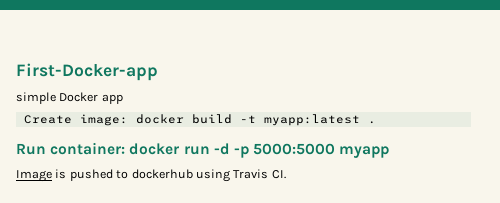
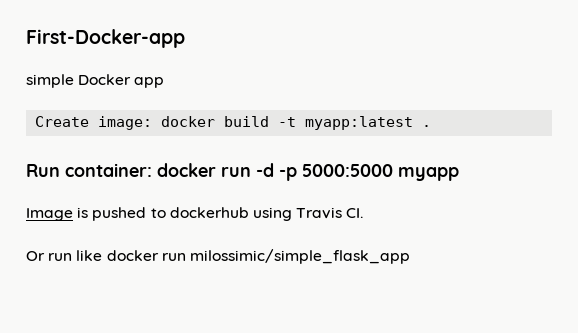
+ Or run like docker run milossimic/simple_flask_app

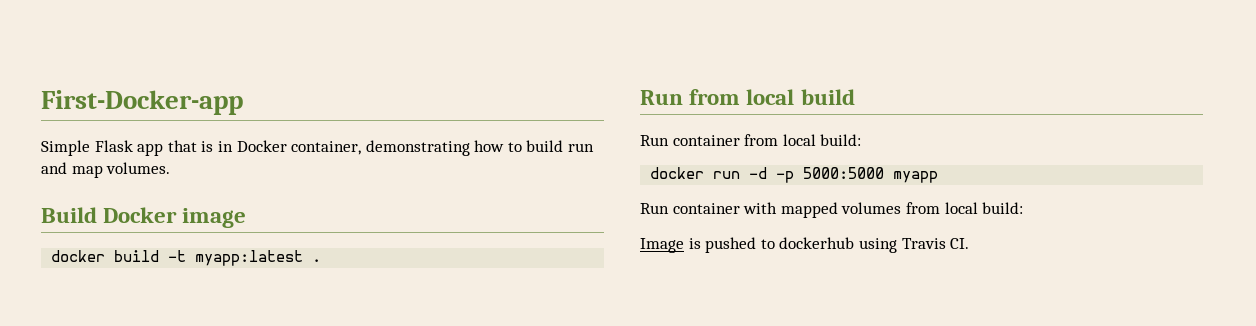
- simple Docker app
- Create image: docker build -t myapp:latest .
+ Simple Flask app that is in Docker container, demonstrating how to build run and map volumes.
+ Build Docker image
+ docker build -t myapp:latest .
- Run container: docker run -d -p 5000:5000 myapp
+ Run from local build
+ Run container from local build:
+ docker run -d -p 5000:5000 myapp
+ Run container with mapped volumes from local build:
- Or run like docker run milossimic/simple_flask_app

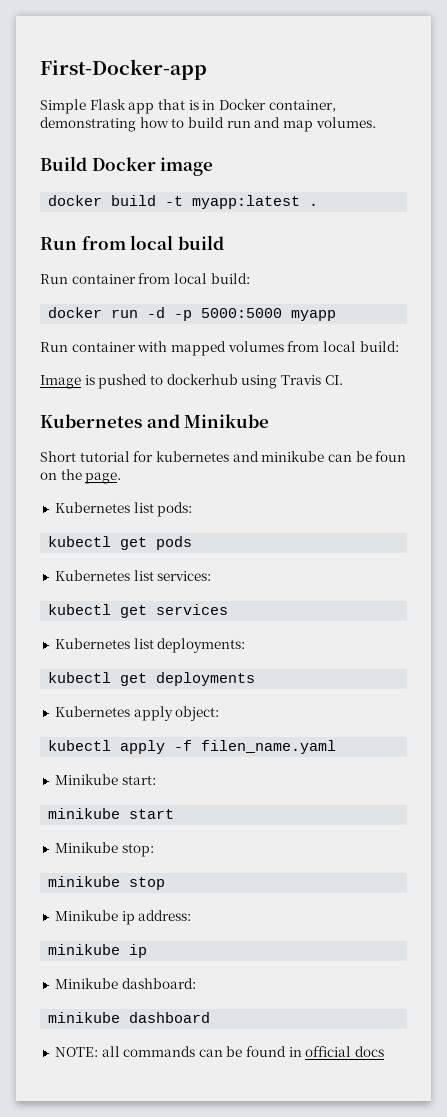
+ Kubernetes and Minikube
+ Short tutorial for kubernetes and minikube can be foun on the page.
+ Kubernetes list pods:
+ kubectl get pods
+ Kubernetes list services:
+ kubectl get services
+ Kubernetes list deployments:
+ kubectl get deployments
+ Kubernetes apply object:
+ kubectl apply -f filen_name.yaml
+ Minikube start:
+ minikube start
+ Minikube stop:
+ minikube stop
+ Minikube ip address:
+ minikube ip
+ Minikube dashboard:
+ minikube dashboard
+ NOTE: all commands can be found in official docs

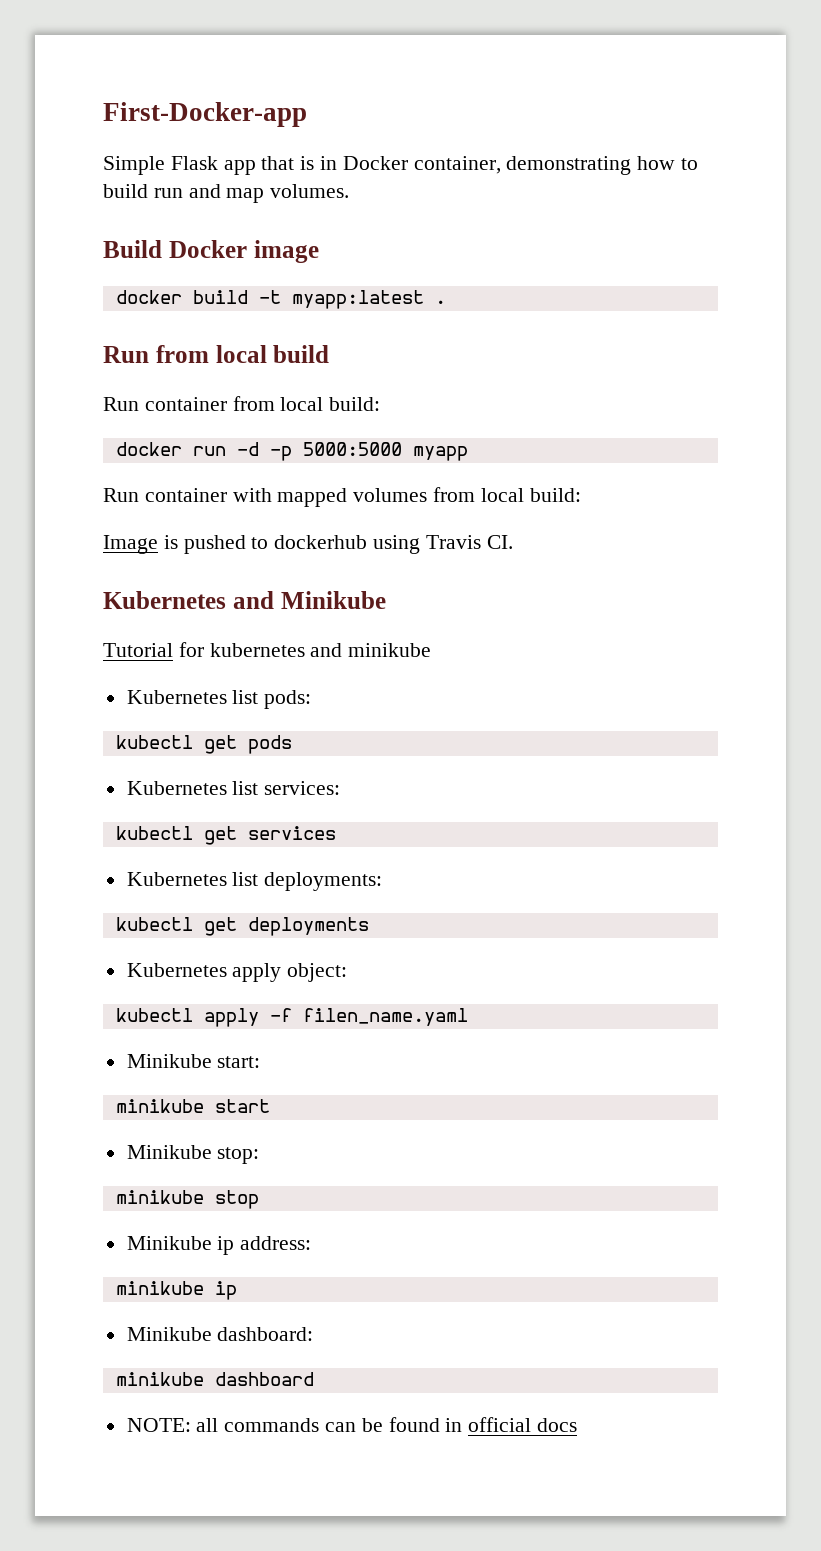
- Short tutorial for kubernetes and minikube can be foun on the page.
+ Tutorial for kubernetes and minikube

